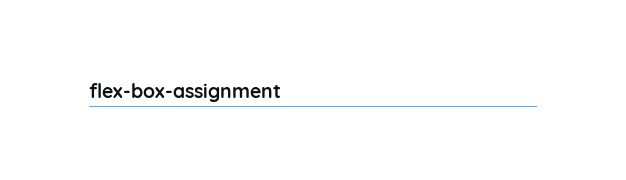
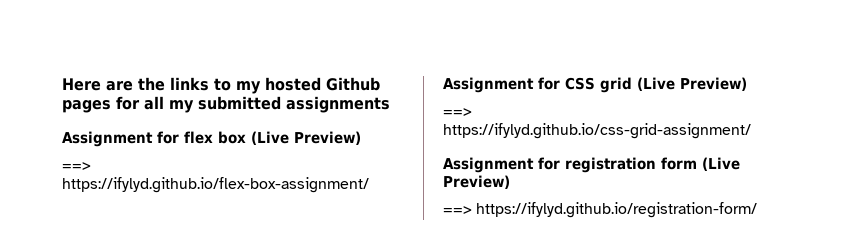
- flex-box-assignment
+ Here are the links to my hosted Github pages for all my submitted assignments
+ Assignment for flex box (Live Preview)
+ ==> https://ifylyd.github.io/flex-box-assignment/
+ Assignment for CSS grid (Live Preview)
+ ==> https://ifylyd.github.io/css-grid-assignment/
+ Assignment for registration form (Live Preview)
+ ==> https://ifylyd.github.io/registration-form/

